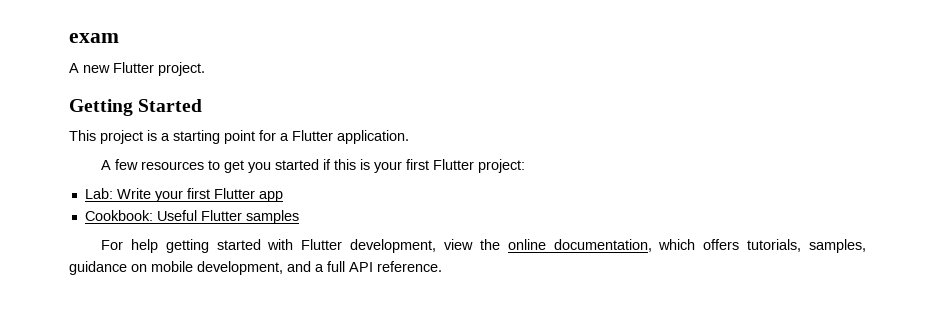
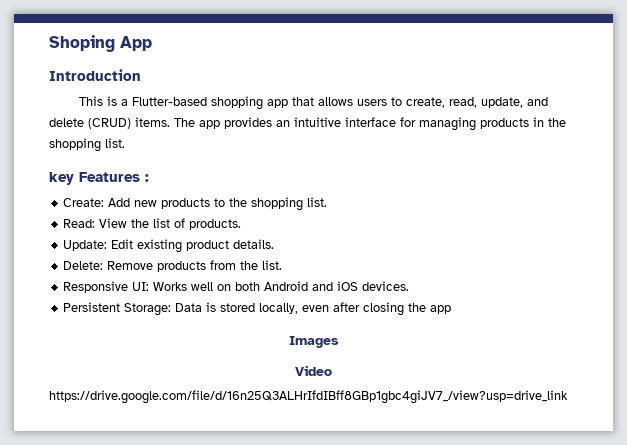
- exam
- A new Flutter project.
- Getting Started
+ Shoping App
+ Introduction
- This project is a starting point for a Flutter application.
- A few resources to get you started if this is your first Flutter project:
- Lab: Write your first Flutter app
- Cookbook: Useful Flutter samples
- For help getting started with Flutter development, view the online documentation, which offers tutorials, samples, guidance on mobile development, and a full API reference.
+ This is a Flutter-based shopping app that allows users to create, read, update, and delete (CRUD) items. The app provides an intuitive interface for managing products in the shopping list.
+ key Features :
+ Create: Add new products to the shopping list.
+ Read: View the list of products.
+ Update: Edit existing product details.
+ Delete: Remove products from the list.
+ Responsive UI: Works well on both Android and iOS devices.
+ Persistent Storage: Data is stored locally, even after closing the app
+ Images
+ Video
+ https://drive.google.com/file/d/16n25Q3ALHrIfdIBff8GBp1gbc4giJV7_/view?usp=drive_link

